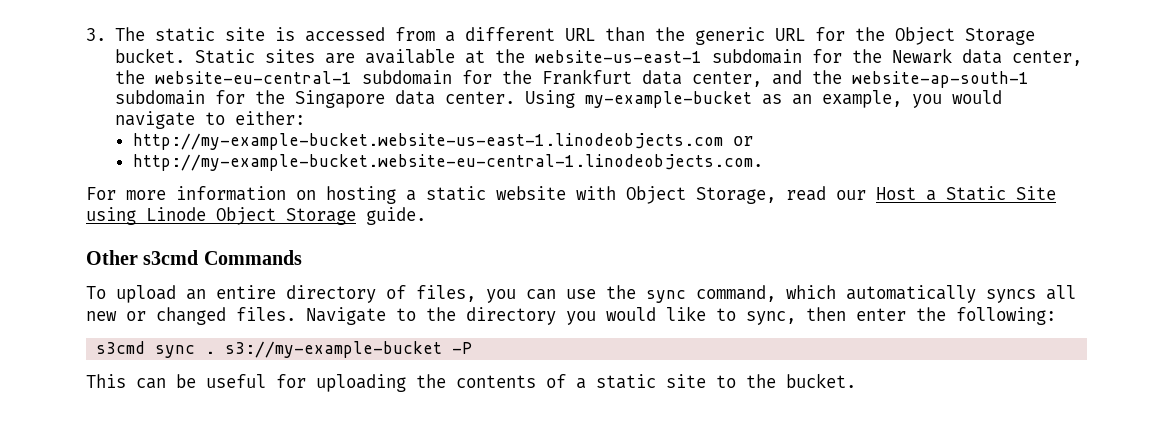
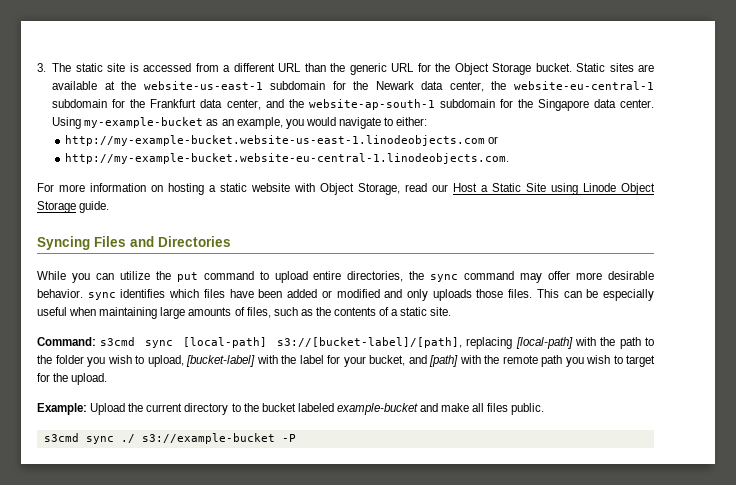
- Other s3cmd Commands
- To upload an entire directory of files, you can use the sync command, which automatically syncs all new or changed files. Navigate to the directory you would like to sync, then enter the following:
- s3cmd sync . s3://my-example-bucket -P
- This can be useful for uploading the contents of a static site to the bucket.
+ Syncing Files and Directories
+ While you can utilize the put command to upload entire directories, the sync command may offer more desirable behavior. sync identifies which files have been added or modified and only uploads those files. This can be especially useful when maintaining large amounts of files, such as the contents of a static site.
+ Command: s3cmd sync [local-path] s3://[bucket-label]/[path], replacing [local-path] with the path to the folder you wish to upload, [bucket-label] with the label for your bucket, and [path] with the remote path you wish to target for the upload.
+ Example: Upload the current directory to the bucket labeled example-bucket and make all files public.
+ s3cmd sync ./ s3://example-bucket -P

